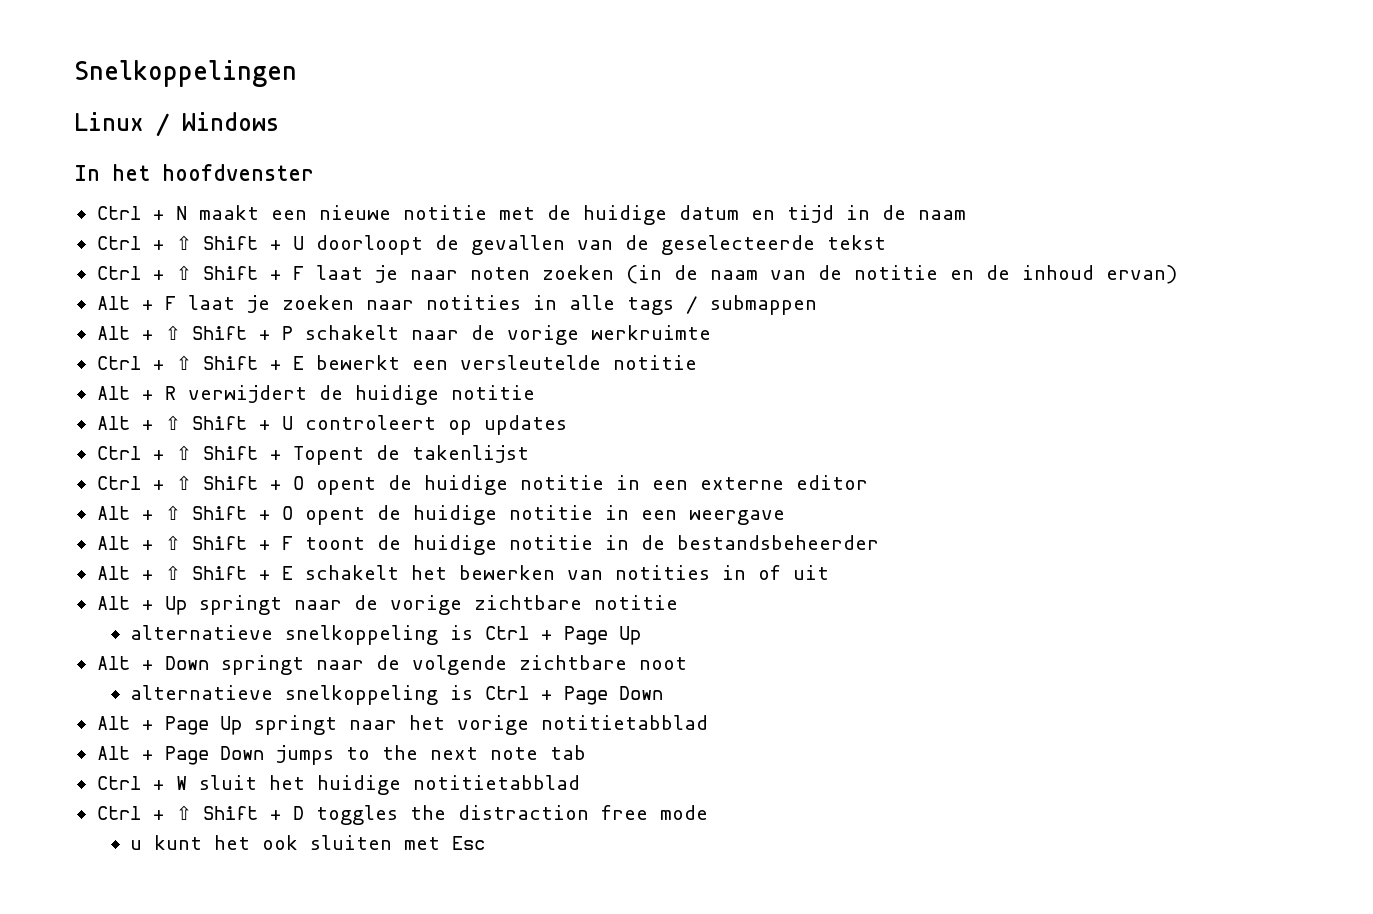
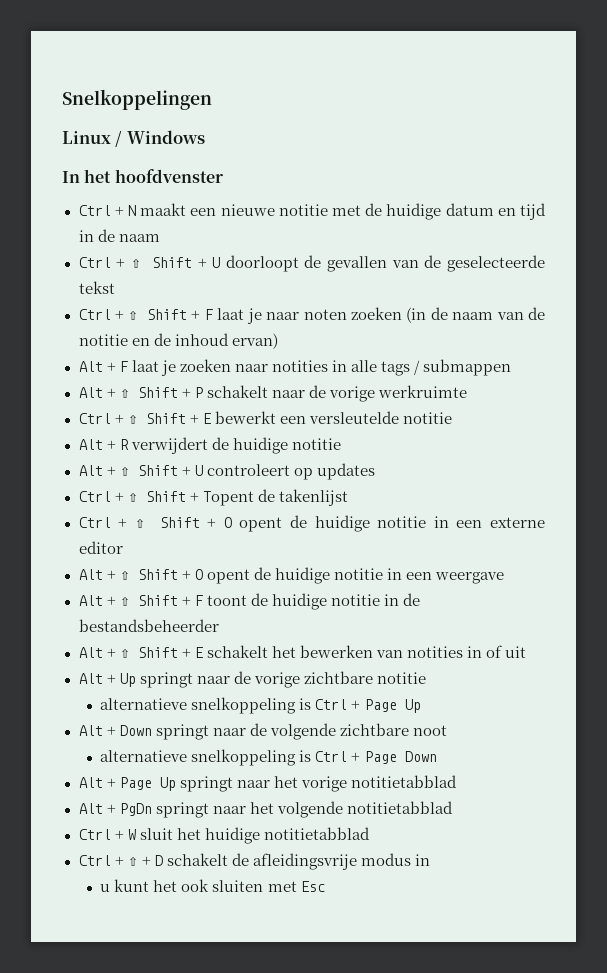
- Alt + Page Down jumps to the next note tab
+ Alt + PgDn springt naar het volgende notitietabblad
- Ctrl + ⇧ Shift + D toggles the distraction free mode
+ Ctrl + ⇧ + D schakelt de afleidingsvrije modus in

